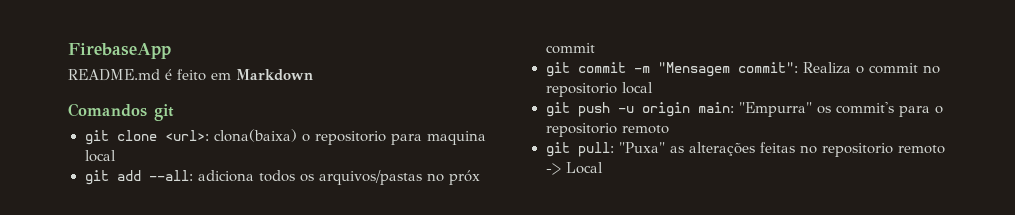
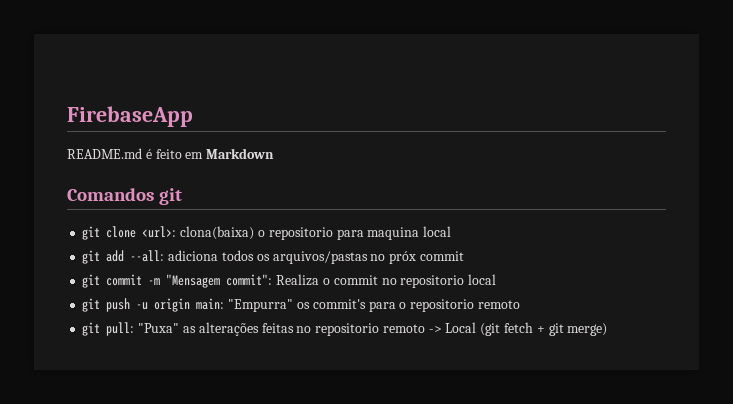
- git pull: "Puxa" as alterações feitas no repositorio remoto -> Local
+ git pull: "Puxa" as alterações feitas no repositorio remoto -> Local (git fetch + git merge)

